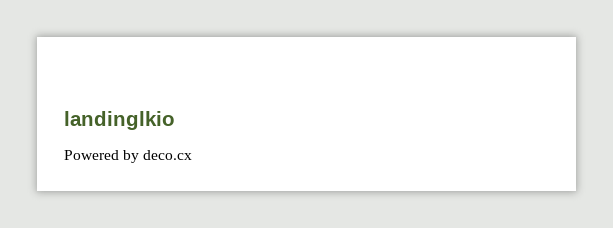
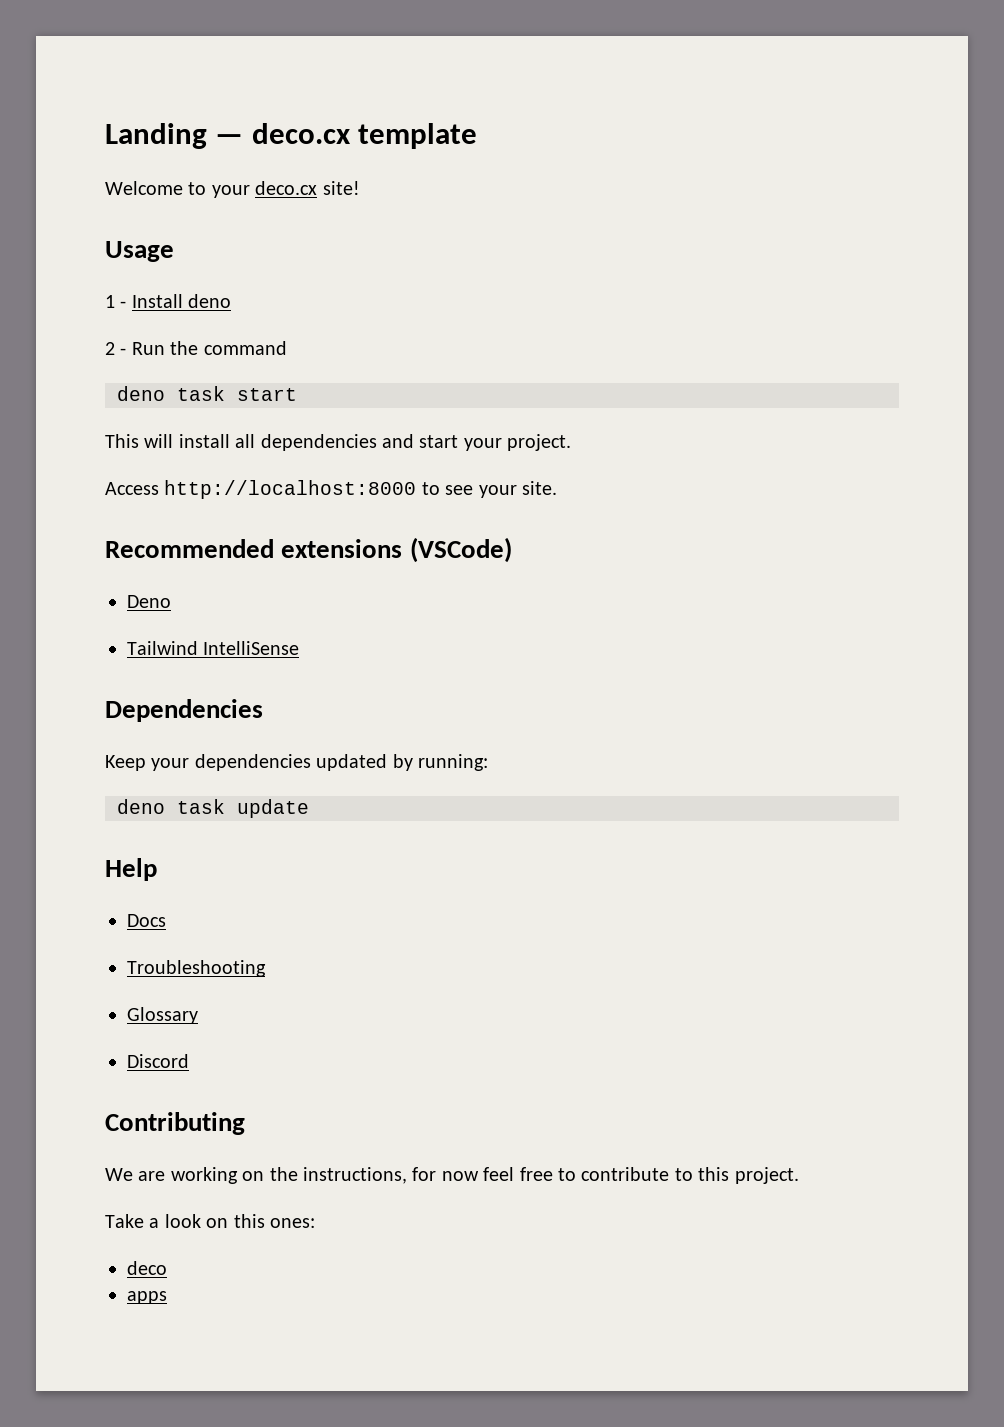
- landinglkio
- Powered by deco.cx
+ Landing — deco.cx template
+ Welcome to your deco.cx site!
+ Usage
+ 1 - Install deno
+ 2 - Run the command
+ deno task start
+ This will install all dependencies and start your project.
+ Access http://localhost:8000 to see your site.
+ Recommended extensions (VSCode)
+ Deno
+ Tailwind IntelliSense
+ Dependencies
+ Keep your dependencies updated by running:
+ deno task update
+ Help
+ Docs
+ Troubleshooting
+ Glossary
+ Discord
+ Contributing
+ We are working on the instructions, for now feel free to contribute to this project.
+ Take a look on this ones:
+ deco
+ apps

